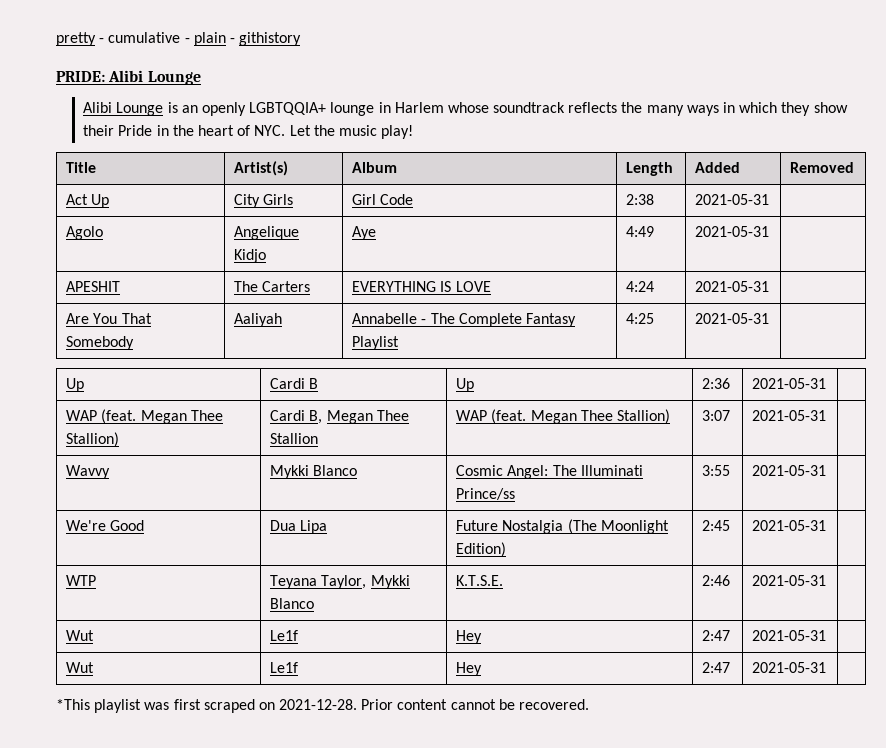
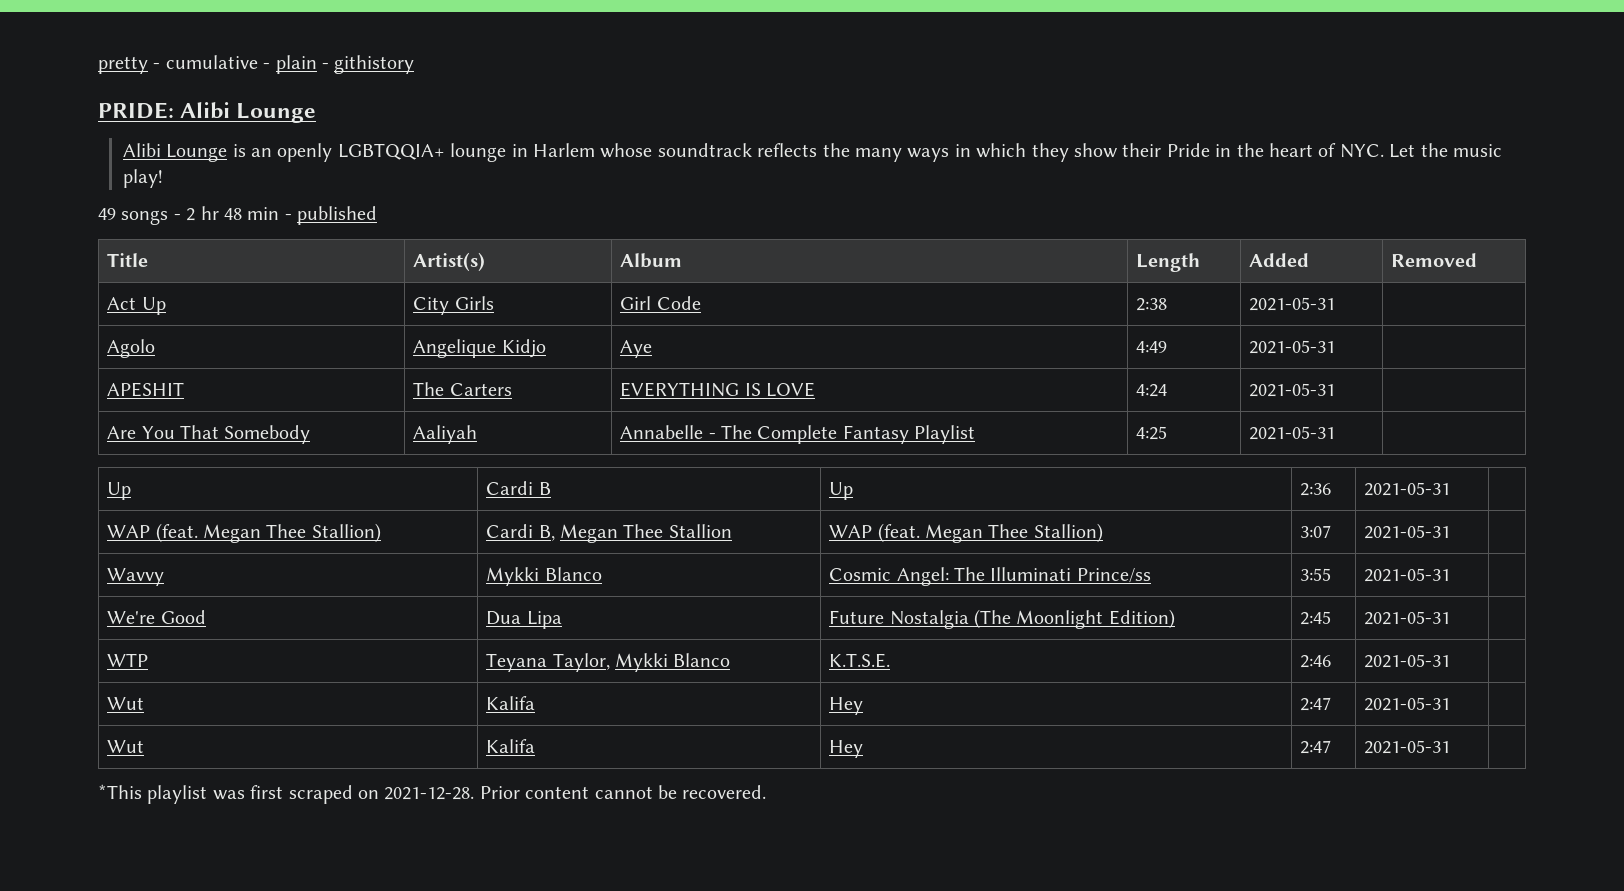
+ 49 songs - 2 hr 48 min - published
  WTP | Teyana Taylor, Mykki Blanco | K.T.S.E. | 2:46 | 2021-05-31 |
- Wut | Le1f | Hey | 2:47 | 2021-05-31 |
- Wut | Le1f | Hey | 2:47 | 2021-05-31 |
+ Wut | Kalifa | Hey | 2:47 | 2021-05-31 |
+ Wut | Kalifa | Hey | 2:47 | 2021-05-31 |

